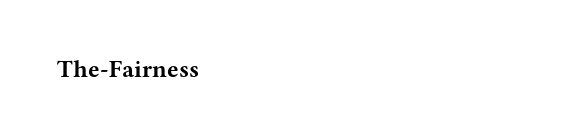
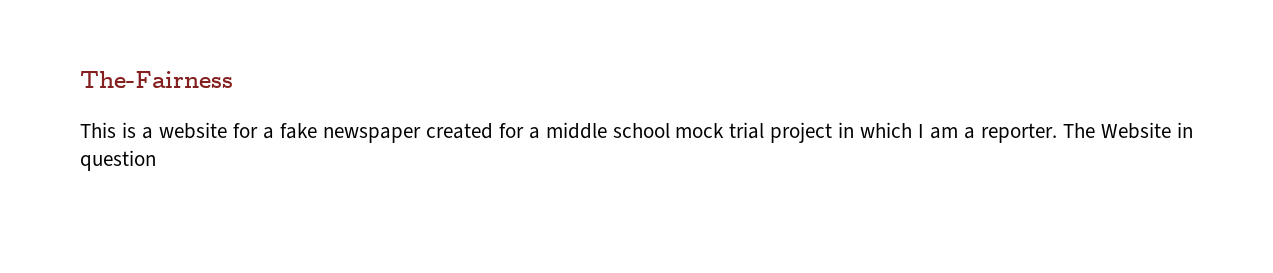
+ This is a website for a fake newspaper created for a middle school mock trial project in which I am a reporter. The Website in question

